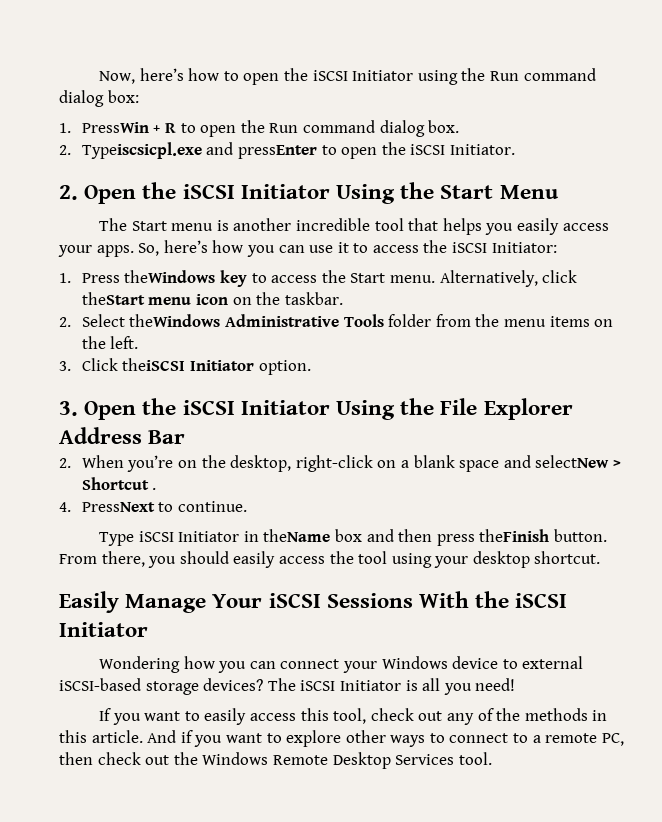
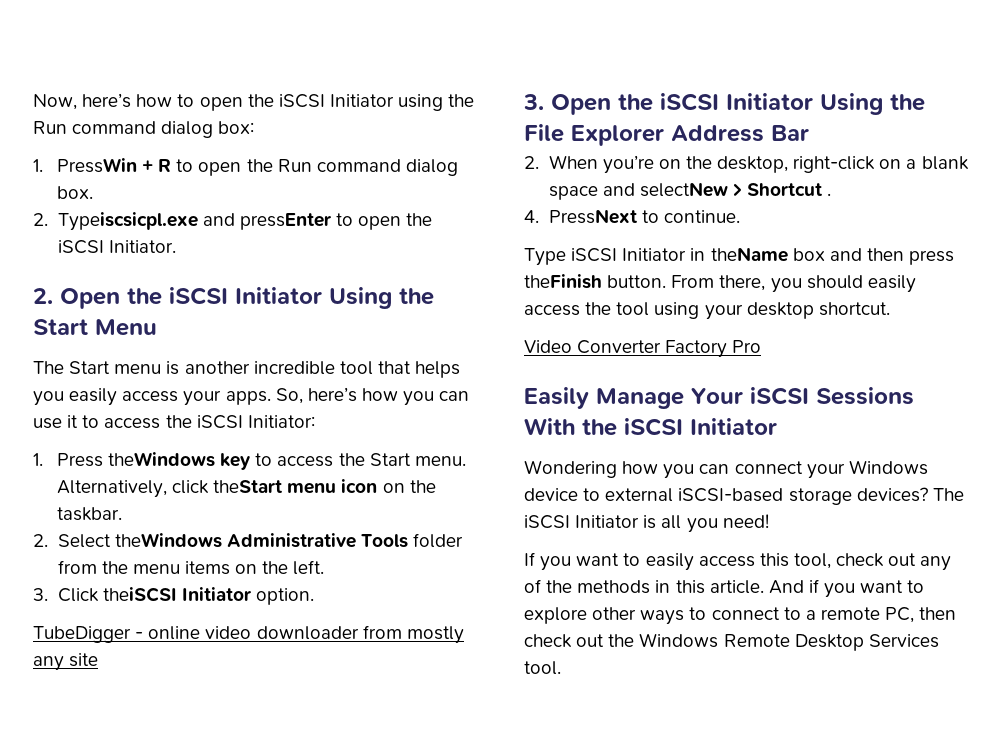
+ TubeDigger - online video downloader from mostly any site
+ Video Converter Factory Pro

